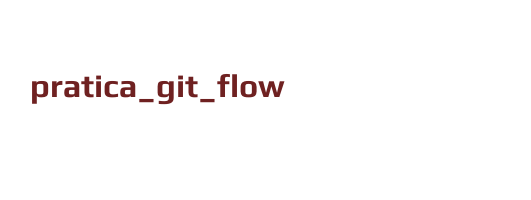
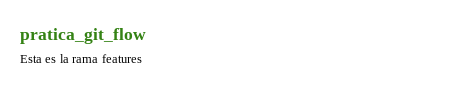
+ Esta es la rama features

